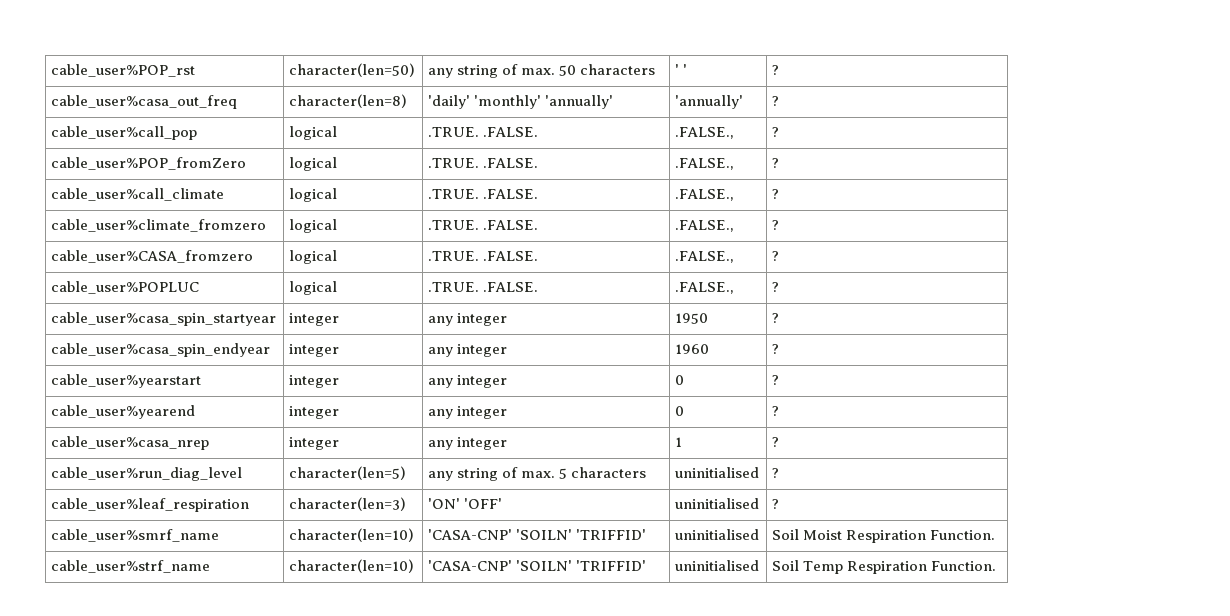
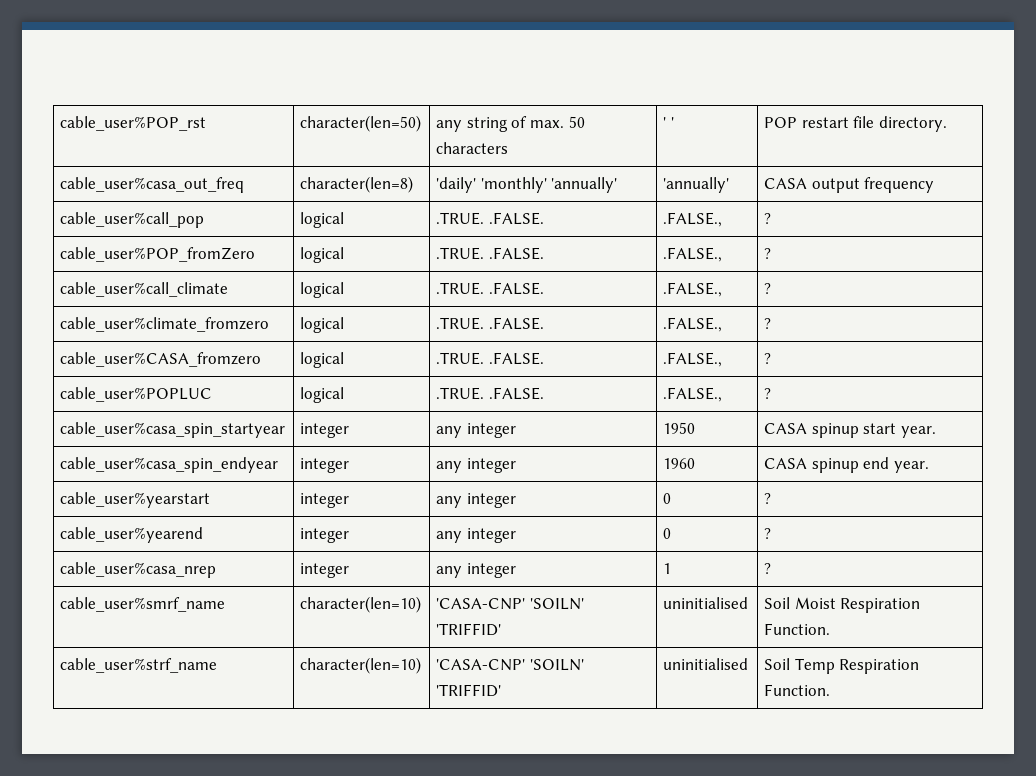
- cable_user%POP_rst | character(len=50) | any string of max. 50 characters | ' ' | ?
+ cable_user%POP_rst | character(len=50) | any string of max. 50 characters | ' ' | POP restart file directory.
- cable_user%casa_out_freq | character(len=8) | 'daily' 'monthly' 'annually' | 'annually' | ?
+ cable_user%casa_out_freq | character(len=8) | 'daily' 'monthly' 'annually' | 'annually' | CASA output frequency
- cable_user%casa_spin_startyear | integer | any integer | 1950 | ?
+ cable_user%casa_spin_startyear | integer | any integer | 1950 | CASA spinup start year.
- cable_user%casa_spin_endyear | integer | any integer | 1960 | ?
+ cable_user%casa_spin_endyear | integer | any integer | 1960 | CASA spinup end year.
- cable_user%run_diag_level | character(len=5) | any string of max. 5 characters | uninitialised | ?
- cable_user%leaf_respiration | character(len=3) | 'ON' 'OFF' | uninitialised | ?

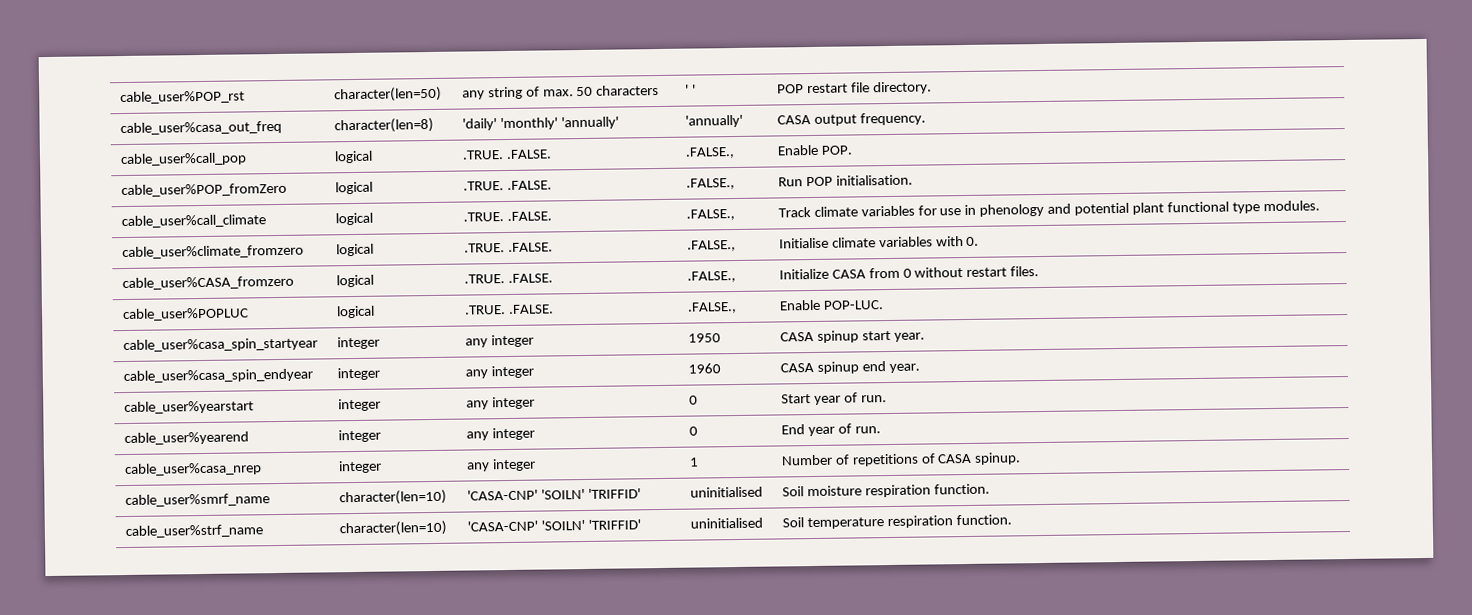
- cable_user%casa_out_freq | character(len=8) | 'daily' 'monthly' 'annually' | 'annually' | CASA output frequency
+ cable_user%casa_out_freq | character(len=8) | 'daily' 'monthly' 'annually' | 'annually' | CASA output frequency.
- cable_user%call_pop | logical | .TRUE. .FALSE. | .FALSE., | ?
+ cable_user%call_pop | logical | .TRUE. .FALSE. | .FALSE., | Enable POP.
- cable_user%POP_fromZero | logical | .TRUE. .FALSE. | .FALSE., | ?
+ cable_user%POP_fromZero | logical | .TRUE. .FALSE. | .FALSE., | Run POP initialisation.
- cable_user%call_climate | logical | .TRUE. .FALSE. | .FALSE., | ?
+ cable_user%call_climate | logical | .TRUE. .FALSE. | .FALSE., | Track climate variables for use in phenology and potential plant functional type modules.
- cable_user%climate_fromzero | logical | .TRUE. .FALSE. | .FALSE., | ?
+ cable_user%climate_fromzero | logical | .TRUE. .FALSE. | .FALSE., | Initialise climate variables with 0.
- cable_user%CASA_fromzero | logical | .TRUE. .FALSE. | .FALSE., | ?
+ cable_user%CASA_fromzero | logical | .TRUE. .FALSE. | .FALSE., | Initialize CASA from 0 without restart files.
- cable_user%POPLUC | logical | .TRUE. .FALSE. | .FALSE., | ?
+ cable_user%POPLUC | logical | .TRUE. .FALSE. | .FALSE., | Enable POP-LUC.
- cable_user%yearstart | integer | any integer | 0 | ?
+ cable_user%yearstart | integer | any integer | 0 | Start year of run.
- cable_user%yearend | integer | any integer | 0 | ?
+ cable_user%yearend | integer | any integer | 0 | End year of run.
- cable_user%casa_nrep | integer | any integer | 1 | ?
+ cable_user%casa_nrep | integer | any integer | 1 | Number of repetitions of CASA spinup.
- cable_user%smrf_name | character(len=10) | 'CASA-CNP' 'SOILN' 'TRIFFID' | uninitialised | Soil Moist Respiration Function.
+ cable_user%smrf_name | character(len=10) | 'CASA-CNP' 'SOILN' 'TRIFFID' | uninitialised | Soil moisture respiration function.
- cable_user%strf_name | character(len=10) | 'CASA-CNP' 'SOILN' 'TRIFFID' | uninitialised | Soil Temp Respiration Function.
+ cable_user%strf_name | character(len=10) | 'CASA-CNP' 'SOILN' 'TRIFFID' | uninitialised | Soil temperature respiration function.

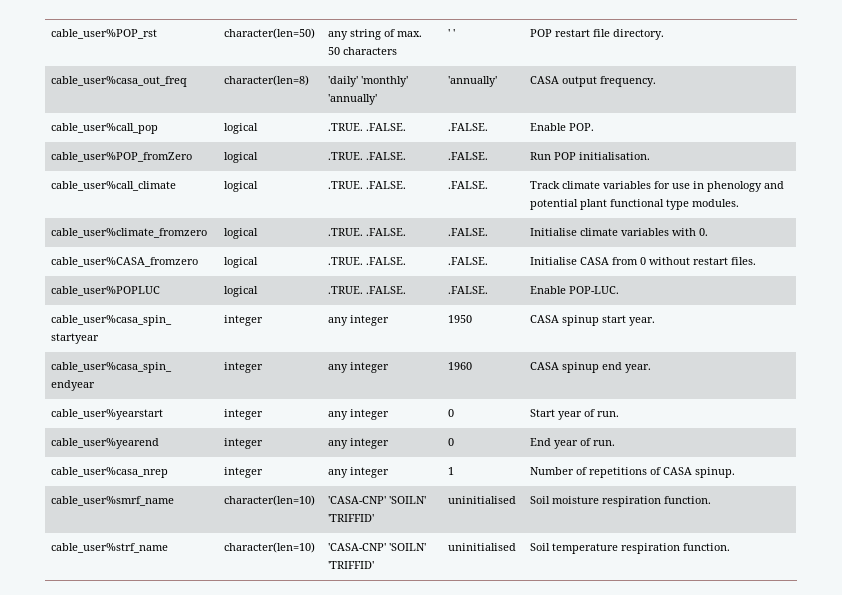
- cable_user%call_pop | logical | .TRUE. .FALSE. | .FALSE., | Enable POP.
+ cable_user%call_pop | logical | .TRUE. .FALSE. | .FALSE. | Enable POP.
- cable_user%POP_fromZero | logical | .TRUE. .FALSE. | .FALSE., | Run POP initialisation.
+ cable_user%POP_fromZero | logical | .TRUE. .FALSE. | .FALSE. | Run POP initialisation.
- cable_user%call_climate | logical | .TRUE. .FALSE. | .FALSE., | Track climate variables for use in phenology and potential plant functional type modules.
+ cable_user%call_climate | logical | .TRUE. .FALSE. | .FALSE. | Track climate variables for use in phenology and potential plant functional type modules.
- cable_user%climate_fromzero | logical | .TRUE. .FALSE. | .FALSE., | Initialise climate variables with 0.
+ cable_user%climate_fromzero | logical | .TRUE. .FALSE. | .FALSE. | Initialise climate variables with 0.
- cable_user%CASA_fromzero | logical | .TRUE. .FALSE. | .FALSE., | Initialize CASA from 0 without restart files.
+ cable_user%CASA_fromzero | logical | .TRUE. .FALSE. | .FALSE. | Initialise CASA from 0 without restart files.
- cable_user%POPLUC | logical | .TRUE. .FALSE. | .FALSE., | Enable POP-LUC.
+ cable_user%POPLUC | logical | .TRUE. .FALSE. | .FALSE. | Enable POP-LUC.

